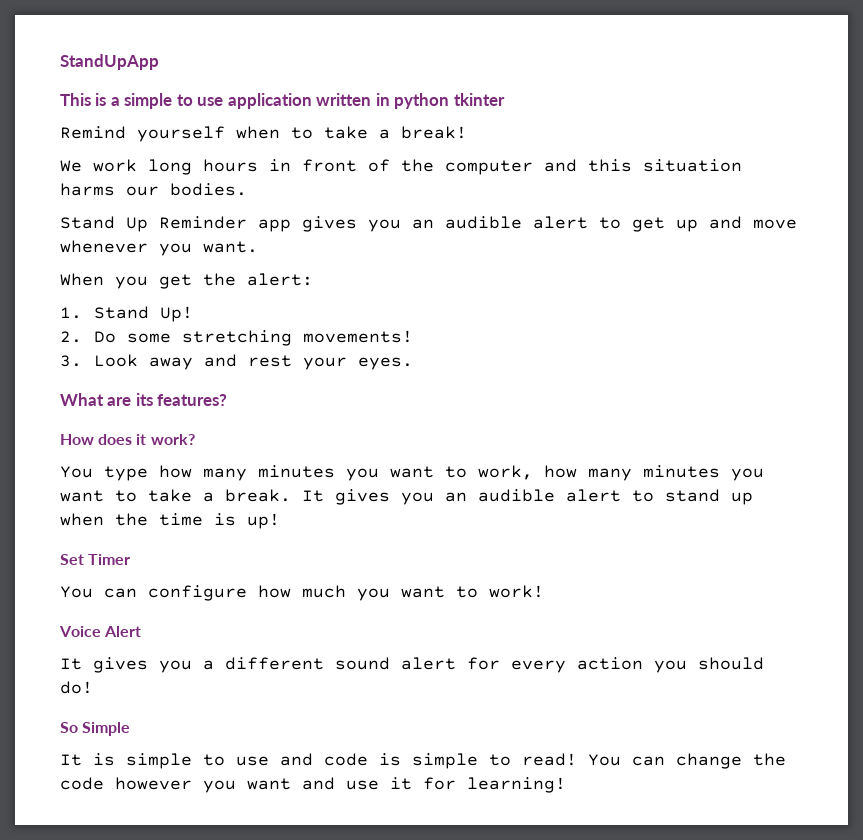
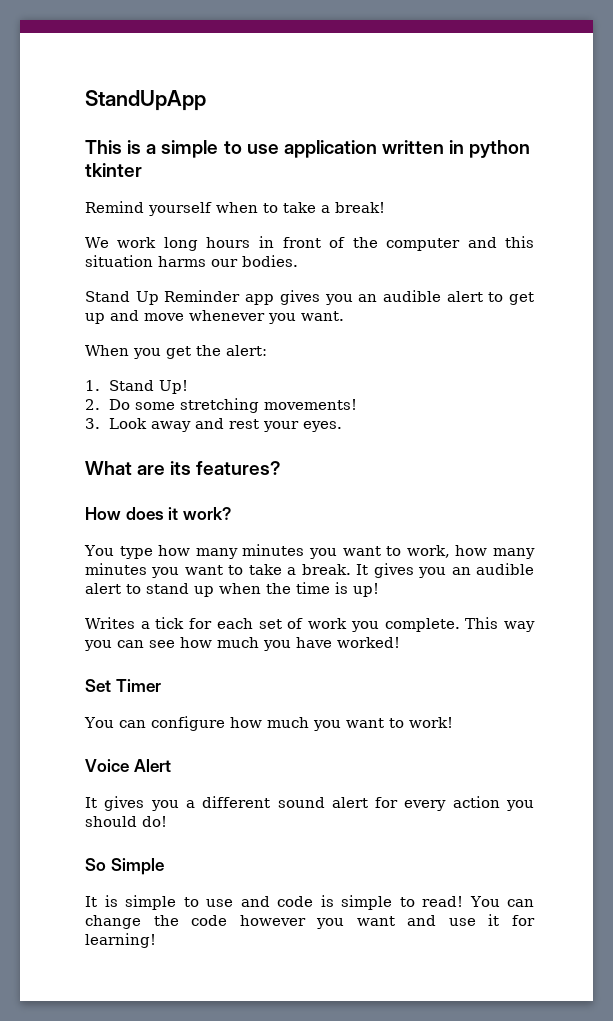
+ Writes a tick for each set of work you complete. This way you can see how much you have worked!

